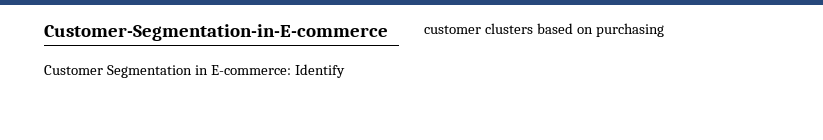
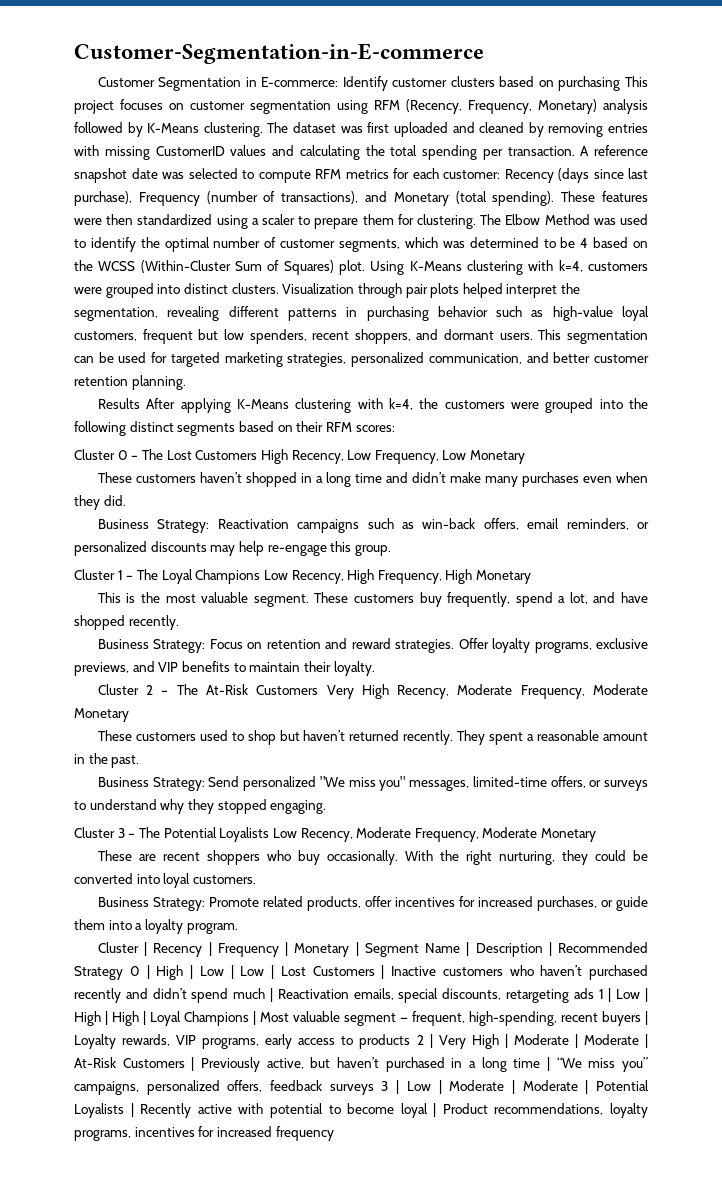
- Customer Segmentation in E-commerce: Identify customer clusters based on purchasing
+ Customer Segmentation in E-commerce: Identify customer clusters based on purchasing This project focuses on customer segmentation using RFM (Recency, Frequency, Monetary) analysis followed by K-Means clustering. The dataset was first uploaded and cleaned by removing entries with missing CustomerID values and calculating the total spending per transaction. A reference snapshot date was selected to compute RFM metrics for each customer: Recency (days since last purchase), Frequency (number of transactions), and Monetary (total spending). These features were then standardized using a scaler to prepare them for clustering. The Elbow Method was used to identify the optimal number of customer segments, which was determined to be 4 based on the WCSS (Within-Cluster Sum of Squares) plot. Using K-Means clustering with k=4, customers were grouped into distinct clusters. Visualization through pair plots helped interpret the segmentation, revealing different patterns in purchasing behavior such as high-value loyal customers, frequent but low spenders, recent shoppers, and dormant users. This segmentation can be used for targeted marketing strategies, personalized communication, and better customer retention planning.
+ Results After applying K-Means clustering with k=4, the customers were grouped into the following distinct segments based on their RFM scores:
+ Cluster 0 – The Lost Customers High Recency, Low Frequency, Low Monetary
+ These customers haven’t shopped in a long time and didn’t make many purchases even when they did.
+ Business Strategy: Reactivation campaigns such as win-back offers, email reminders, or personalized discounts may help re-engage this group.
+ Cluster 1 – The Loyal Champions Low Recency, High Frequency, High Monetary
+ This is the most valuable segment. These customers buy frequently, spend a lot, and have shopped recently.
+ Business Strategy: Focus on retention and reward strategies. Offer loyalty programs, exclusive previews, and VIP benefits to maintain their loyalty.
+ Cluster 2 – The At-Risk Customers Very High Recency, Moderate Frequency, Moderate Monetary
+ These customers used to shop but haven’t returned recently. They spent a reasonable amount in the past.
+ Business Strategy: Send personalized "We miss you" messages, limited-time offers, or surveys to understand why they stopped engaging.
+ Cluster 3 – The Potential Loyalists Low Recency, Moderate Frequency, Moderate Monetary
+ These are recent shoppers who buy occasionally. With the right nurturing, they could be converted into loyal customers.
+ Business Strategy: Promote related products, offer incentives for increased purchases, or guide them into a loyalty program.
+ Cluster | Recency | Frequency | Monetary | Segment Name | Description | Recommended Strategy 0 | High | Low | Low | Lost Customers | Inactive customers who haven’t purchased recently and didn’t spend much | Reactivation emails, special discounts, retargeting ads 1 | Low | High | High | Loyal Champions | Most valuable segment — frequent, high-spending, recent buyers | Loyalty rewards, VIP programs, early access to products 2 | Very High | Moderate | Moderate | At-Risk Customers | Previously active, but haven’t purchased in a long time | “We miss you” campaigns, personalized offers, feedback surveys 3 | Low | Moderate | Moderate | Potential Loyalists | Recently active with potential to become loyal | Product recommendations, loyalty programs, incentives for increased frequency

